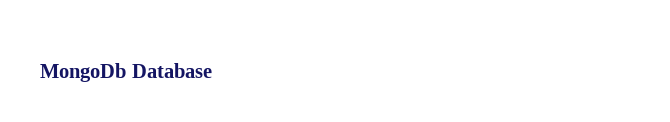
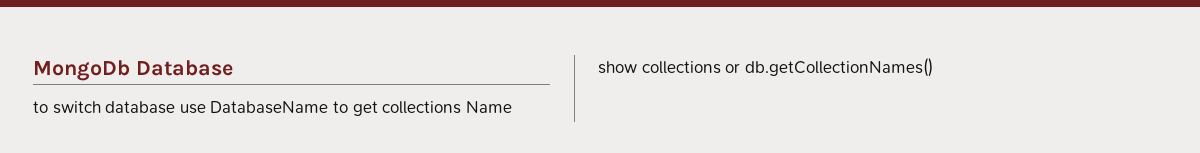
+ to switch database use DatabaseName to get collections Name show collections or db.getCollectionNames()

